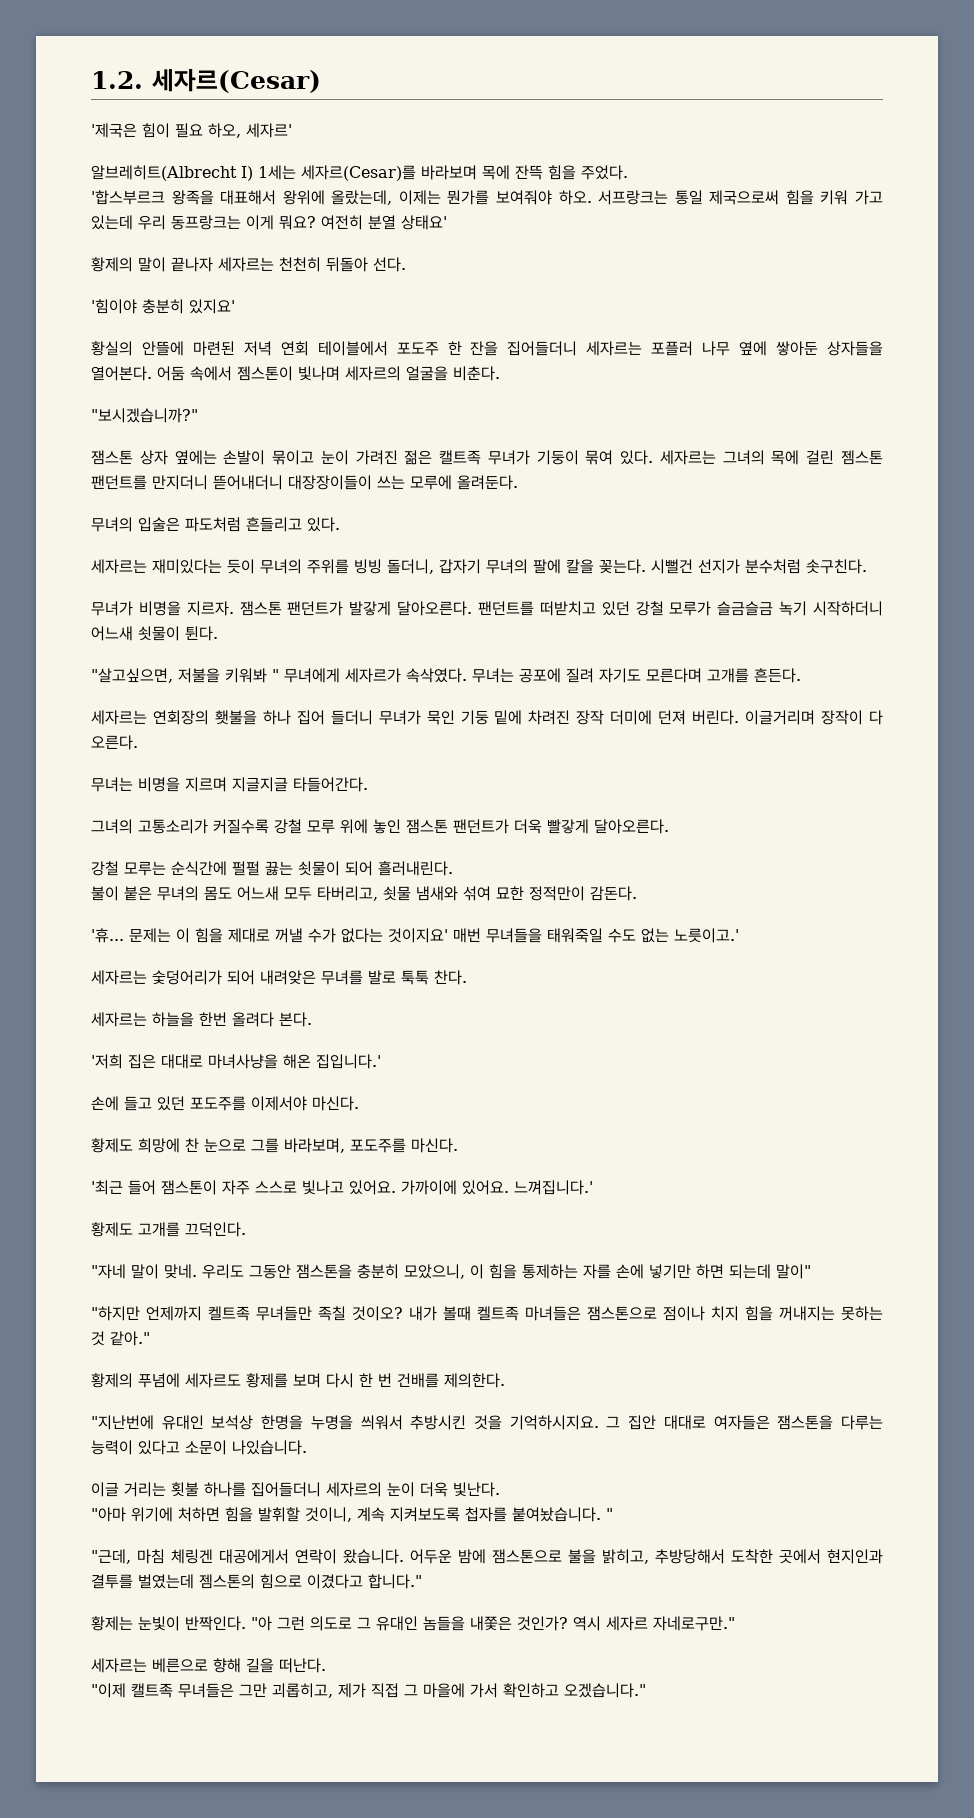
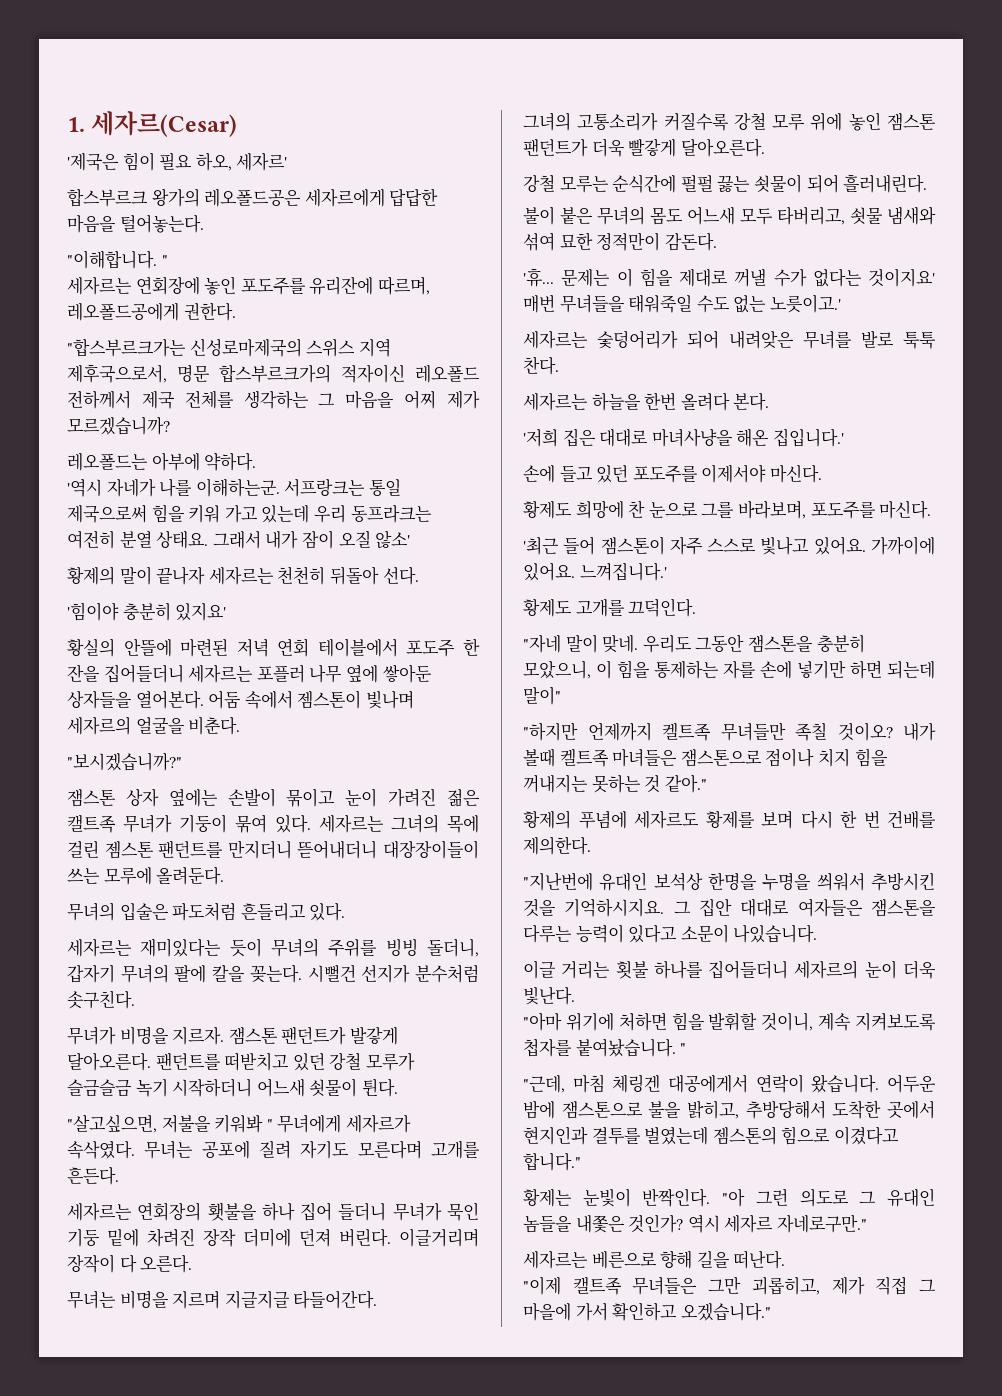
- 1.2. 세자르(Cesar)
+ 1. 세자르(Cesar)
- 알브레히트(Albrecht I) 1세는 세자르(Cesar)를 바라보며 목에 잔뜩 힘을 주었다.
- '합스부르크 왕족을 대표해서 왕위에 올랐는데, 이제는 뭔가를 보여줘야 하오.
+ 합스부르크 왕가의 레오폴드공은 세자르에게 답답한 마음을 털어놓는다.
+ "이해합니다. "
+ 세자르는 연회장에 놓인 포도주를 유리잔에 따르며, 레오폴드공에게 권한다.
+ "합스부르크가는 신성로마제국의 스위스 지역 제후국으로서, 명문 합스부르크가의 적자이신 레오폴드 전하께서 제국 전체를 생각하는 그 마음을 어찌 제가 모르겠습니까?
+ 레오폴드는 아부에 약하다.
+ '역시 자네가 나를 이해하는군.
- 서프랑크는 통일 제국으로써 힘을 키워 가고 있는데 우리 동프랑크는 이게 뭐요? 여전히 분열 상태요'
+ 서프랑크는 통일 제국으로써 힘을 키워 가고 있는데 우리 동프라크는 여전히 분열 상태요. 그래서 내가 잠이 오질 않소'

